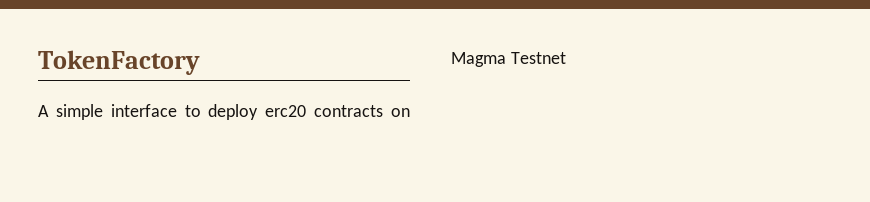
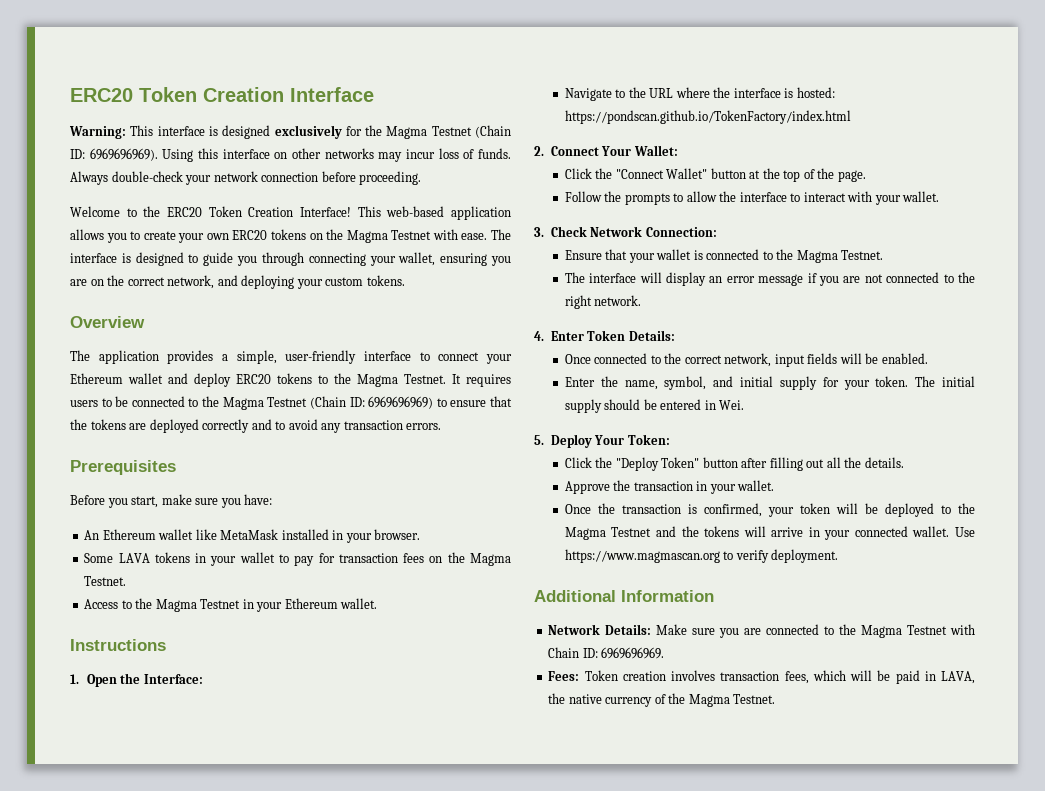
- TokenFactory
- A simple interface to deploy erc20 contracts on Magma Testnet
+ ERC20 Token Creation Interface
+ Warning: This interface is designed exclusively for the Magma Testnet (Chain ID: 6969696969). Using this interface on other networks may incur loss of funds. Always double-check your network connection before proceeding.
+ Welcome to the ERC20 Token Creation Interface! This web-based application allows you to create your own ERC20 tokens on the Magma Testnet with ease. The interface is designed to guide you through connecting your wallet, ensuring you are on the correct network, and deploying your custom tokens.
+ Overview
+ The application provides a simple, user-friendly interface to connect your Ethereum wallet and deploy ERC20 tokens to the Magma Testnet. It requires users to be connected to the Magma Testnet (Chain ID: 6969696969) to ensure that the tokens are deployed correctly and to avoid any transaction errors.
+ Prerequisites
+ Before you start, make sure you have:
+ An Ethereum wallet like MetaMask installed in your browser.
+ Some LAVA tokens in your wallet to pay for transaction fees on the Magma Testnet.
+ Access to the Magma Testnet in your Ethereum wallet.
+ Instructions
+ 1. Open the Interface:
+ Navigate to the URL where the interface is hosted: https://pondscan.github.io/TokenFactory/index.html
+ 2. Connect Your Wallet:
+ Click the "Connect Wallet" button at the top of the page.
+ Follow the prompts to allow the interface to interact with your wallet.
+ 3. Check Network Connection:
+ Ensure that your wallet is connected to the Magma Testnet.
+ The interface will display an error message if you are not connected to the right network.
+ 4. Enter Token Details:
+ Once connected to the correct network, input fields will be enabled.
+ Enter the name, symbol, and initial supply for your token. The initial supply should be entered in Wei.
+ 5. Deploy Your Token:
+ Click the "Deploy Token" button after filling out all the details.
+ Approve the transaction in your wallet.
+ Once the transaction is confirmed, your token will be deployed to the Magma Testnet and the tokens will arrive in your connected wallet. Use https://www.magmascan.org to verify deployment.
+ Additional Information
+ Network Details: Make sure you are connected to the Magma Testnet with Chain ID: 6969696969.
+ Fees: Token creation involves transaction fees, which will be paid in LAVA, the native currency of the Magma Testnet.

